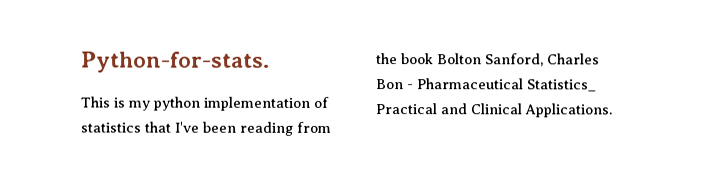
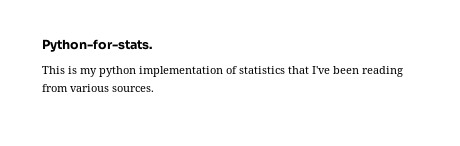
- This is my python implementation of statistics that I've been reading from the book Bolton Sanford, Charles Bon - Pharmaceutical Statistics_ Practical and Clinical Applications.
+ This is my python implementation of statistics that I've been reading from various sources.

